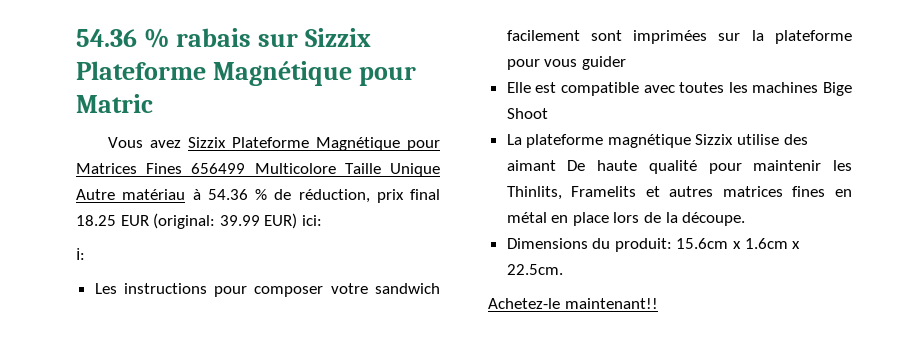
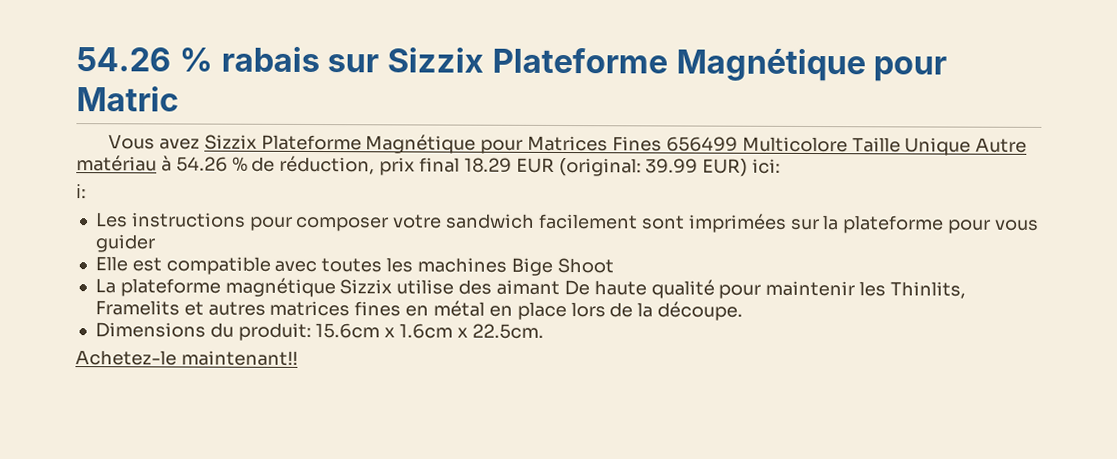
- 54.36 % rabais sur Sizzix Plateforme Magnétique pour Matric
+ 54.26 % rabais sur Sizzix Plateforme Magnétique pour Matric
- Vous avez Sizzix Plateforme Magnétique pour Matrices Fines 656499 Multicolore Taille Unique Autre matériau à 54.36 % de réduction, prix final 18.25 EUR (original: 39.99 EUR) ici:
+ Vous avez Sizzix Plateforme Magnétique pour Matrices Fines 656499 Multicolore Taille Unique Autre matériau à 54.26 % de réduction, prix final 18.29 EUR (original: 39.99 EUR) ici:

